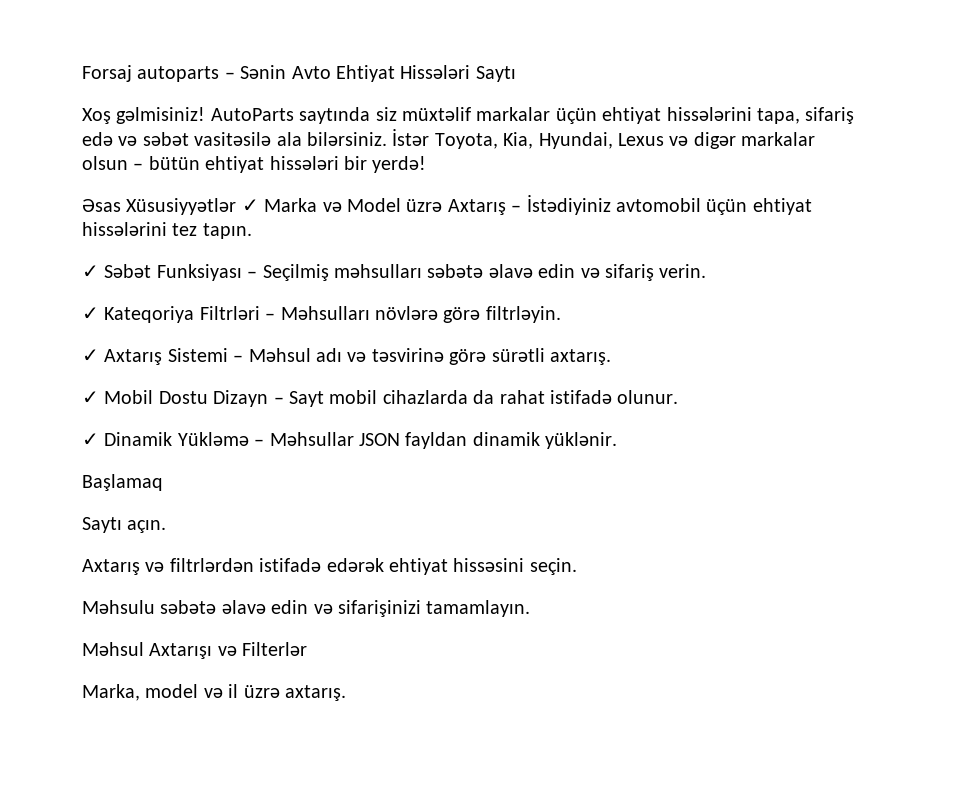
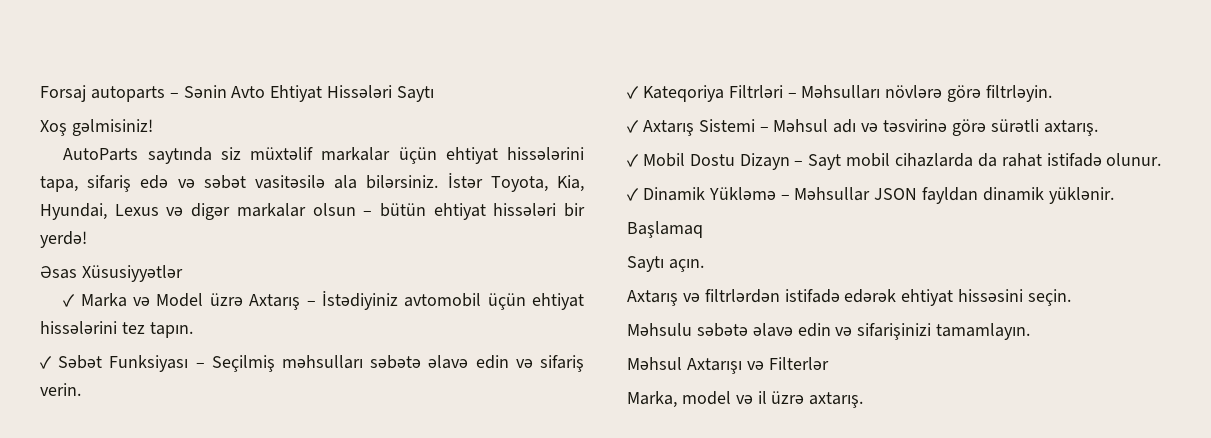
- Xoş gəlmisiniz! AutoParts saytında siz müxtəlif markalar üçün ehtiyat hissələrini tapa, sifariş edə və səbət vasitəsilə ala bilərsiniz.
+ Xoş gəlmisiniz!
+ AutoParts saytında siz müxtəlif markalar üçün ehtiyat hissələrini tapa, sifariş edə və səbət vasitəsilə ala bilərsiniz.
- Əsas Xüsusiyyətlər ✓ Marka və Model üzrə Axtarış – İstədiyiniz avtomobil üçün ehtiyat hissələrini tez tapın.
+ Əsas Xüsusiyyətlər
+ ✓ Marka və Model üzrə Axtarış – İstədiyiniz avtomobil üçün ehtiyat hissələrini tez tapın.

